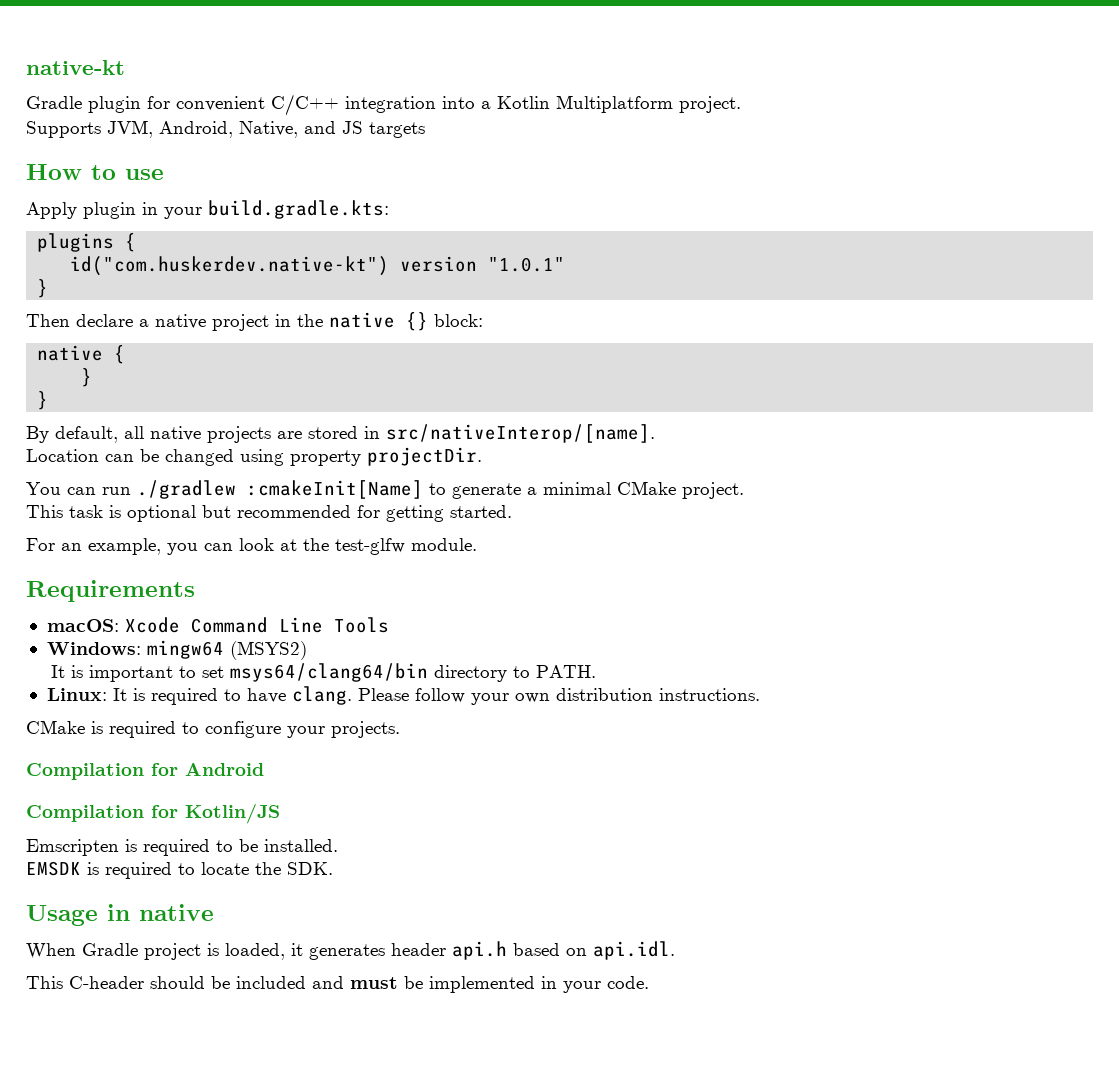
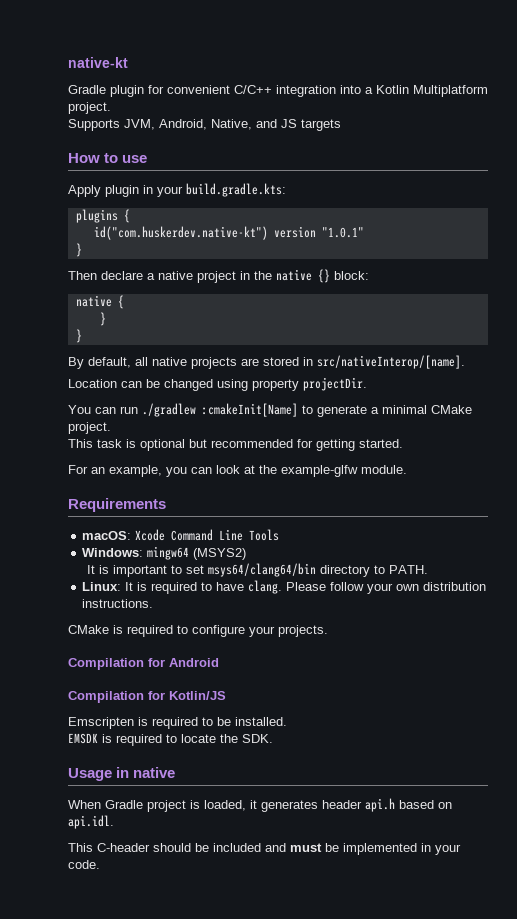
- For an example, you can look at the test-glfw module.
+ For an example, you can look at the example-glfw module.

